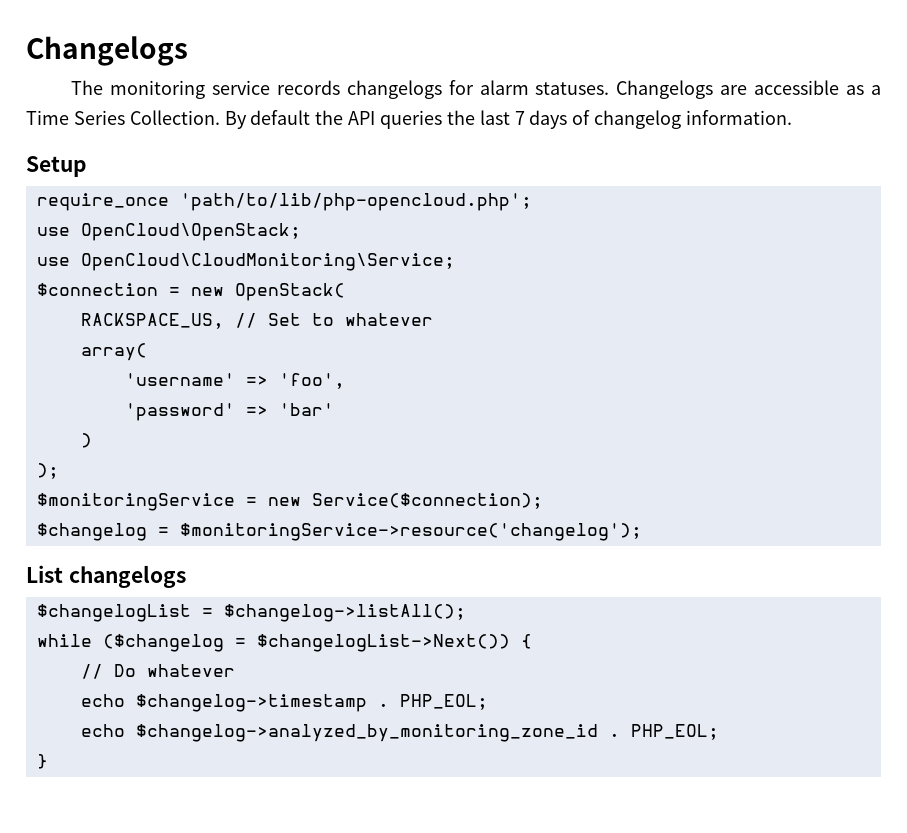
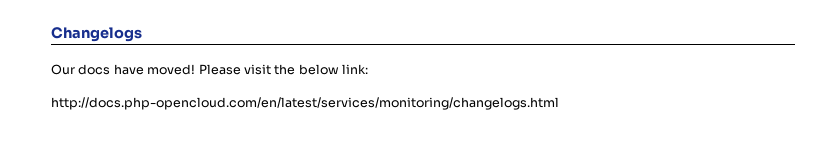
- The monitoring service records changelogs for alarm statuses. Changelogs are accessible as a Time Series Collection. By default the API queries the last 7 days of changelog information.
- Setup
- require_once 'path/to/lib/php-opencloud.php';
- use OpenCloud\OpenStack;
- use OpenCloud\CloudMonitoring\Service;
- $connection = new OpenStack(
- RACKSPACE_US, // Set to whatever
- array(
- 'username' => 'foo',
- 'password' => 'bar'
- )
- );
- $monitoringService = new Service($connection);
- $changelog = $monitoringService->resource('changelog');
- List changelogs
- $changelogList = $changelog->listAll();
- while ($changelog = $changelogList->Next()) {
- // Do whatever
- echo $changelog->timestamp . PHP_EOL;
- echo $changelog->analyzed_by_monitoring_zone_id . PHP_EOL;
- }
+ Our docs have moved! Please visit the below link:
+ http://docs.php-opencloud.com/en/latest/services/monitoring/changelogs.html

